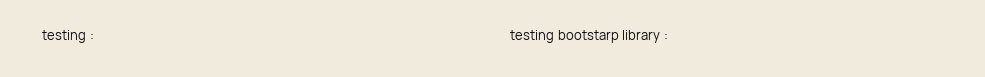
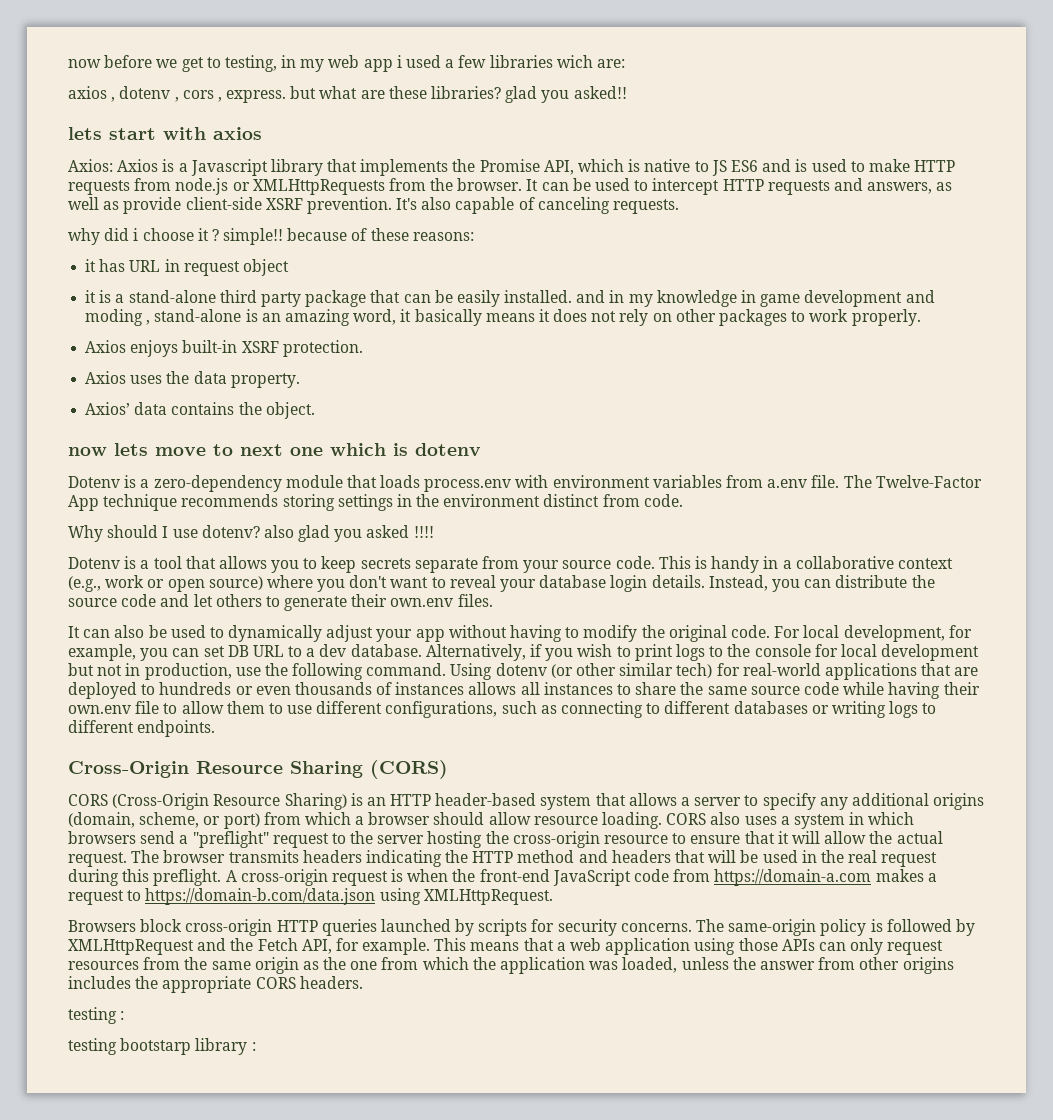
+ now before we get to testing, in my web app i used a few libraries wich are:
+ axios , dotenv , cors , express. but what are these libraries? glad you asked!!
+ lets start with axios
+ Axios: Axios is a Javascript library that implements the Promise API, which is native to JS ES6 and is used to make HTTP requests from node.js or XMLHttpRequests from the browser. It can be used to intercept HTTP requests and answers, as well as provide client-side XSRF prevention. It's also capable of canceling requests.
+ why did i choose it ? simple!! because of these reasons:
+ it has URL in request object
+ it is a stand-alone third party package that can be easily installed. and in my knowledge in game development and moding , stand-alone is an amazing word, it basically means it does not rely on other packages to work properly.
+ Axios enjoys built-in XSRF protection.
+ Axios uses the data property.
+ Axios’ data contains the object.
+ now lets move to next one which is dotenv
+ Dotenv is a zero-dependency module that loads process.env with environment variables from a.env file. The Twelve-Factor App technique recommends storing settings in the environment distinct from code.
+ Why should I use dotenv? also glad you asked !!!!
+ Dotenv is a tool that allows you to keep secrets separate from your source code. This is handy in a collaborative context (e.g., work or open source) where you don't want to reveal your database login details. Instead, you can distribute the source code and let others to generate their own.env files.
+ It can also be used to dynamically adjust your app without having to modify the original code. For local development, for example, you can set DB URL to a dev database. Alternatively, if you wish to print logs to the console for local development but not in production, use the following command. Using dotenv (or other similar tech) for real-world applications that are deployed to hundreds or even thousands of instances allows all instances to share the same source code while having their own.env file to allow them to use different configurations, such as connecting to different databases or writing logs to different endpoints.
+ Cross-Origin Resource Sharing (CORS)
+ CORS (Cross-Origin Resource Sharing) is an HTTP header-based system that allows a server to specify any additional origins (domain, scheme, or port) from which a browser should allow resource loading. CORS also uses a system in which browsers send a "preflight" request to the server hosting the cross-origin resource to ensure that it will allow the actual request. The browser transmits headers indicating the HTTP method and headers that will be used in the real request during this preflight. A cross-origin request is when the front-end JavaScript code from https://domain-a.com makes a request to https://domain-b.com/data.json using XMLHttpRequest.
+ Browsers block cross-origin HTTP queries launched by scripts for security concerns. The same-origin policy is followed by XMLHttpRequest and the Fetch API, for example. This means that a web application using those APIs can only request resources from the same origin as the one from which the application was loaded, unless the answer from other origins includes the appropriate CORS headers.

